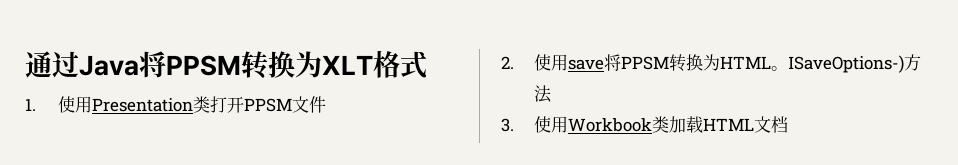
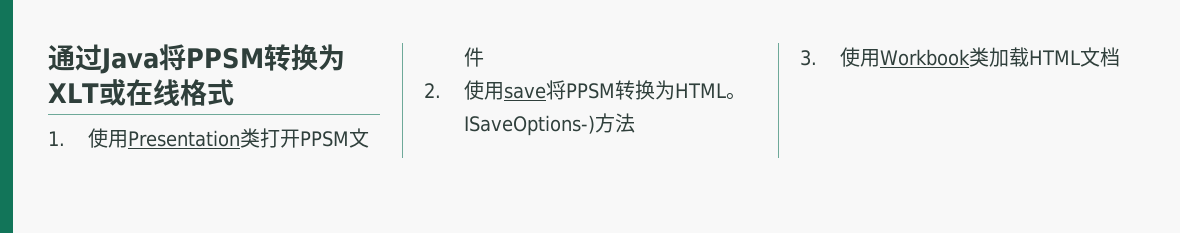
- 通过Java将PPSM转换为XLT格式
+ 通过Java将PPSM转换为XLT或在线格式

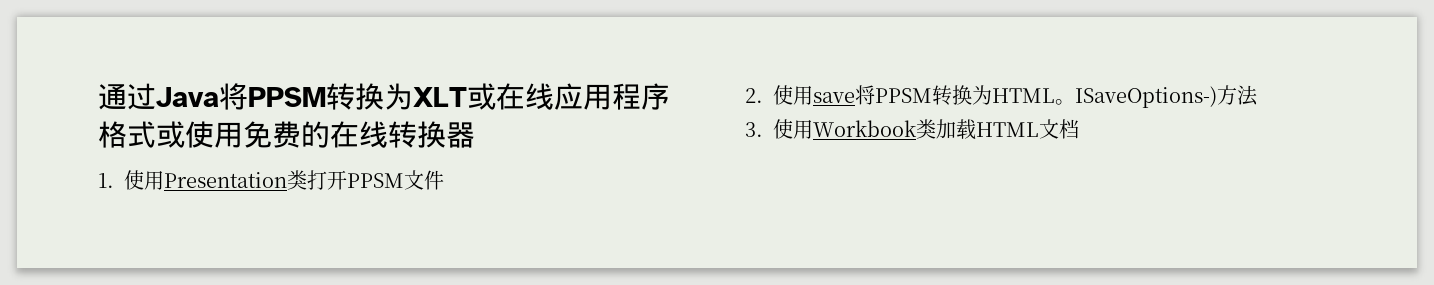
- 通过Java将PPSM转换为XLT或在线格式
+ 通过Java将PPSM转换为XLT或在线应用程序格式或使用免费的在线转换器

